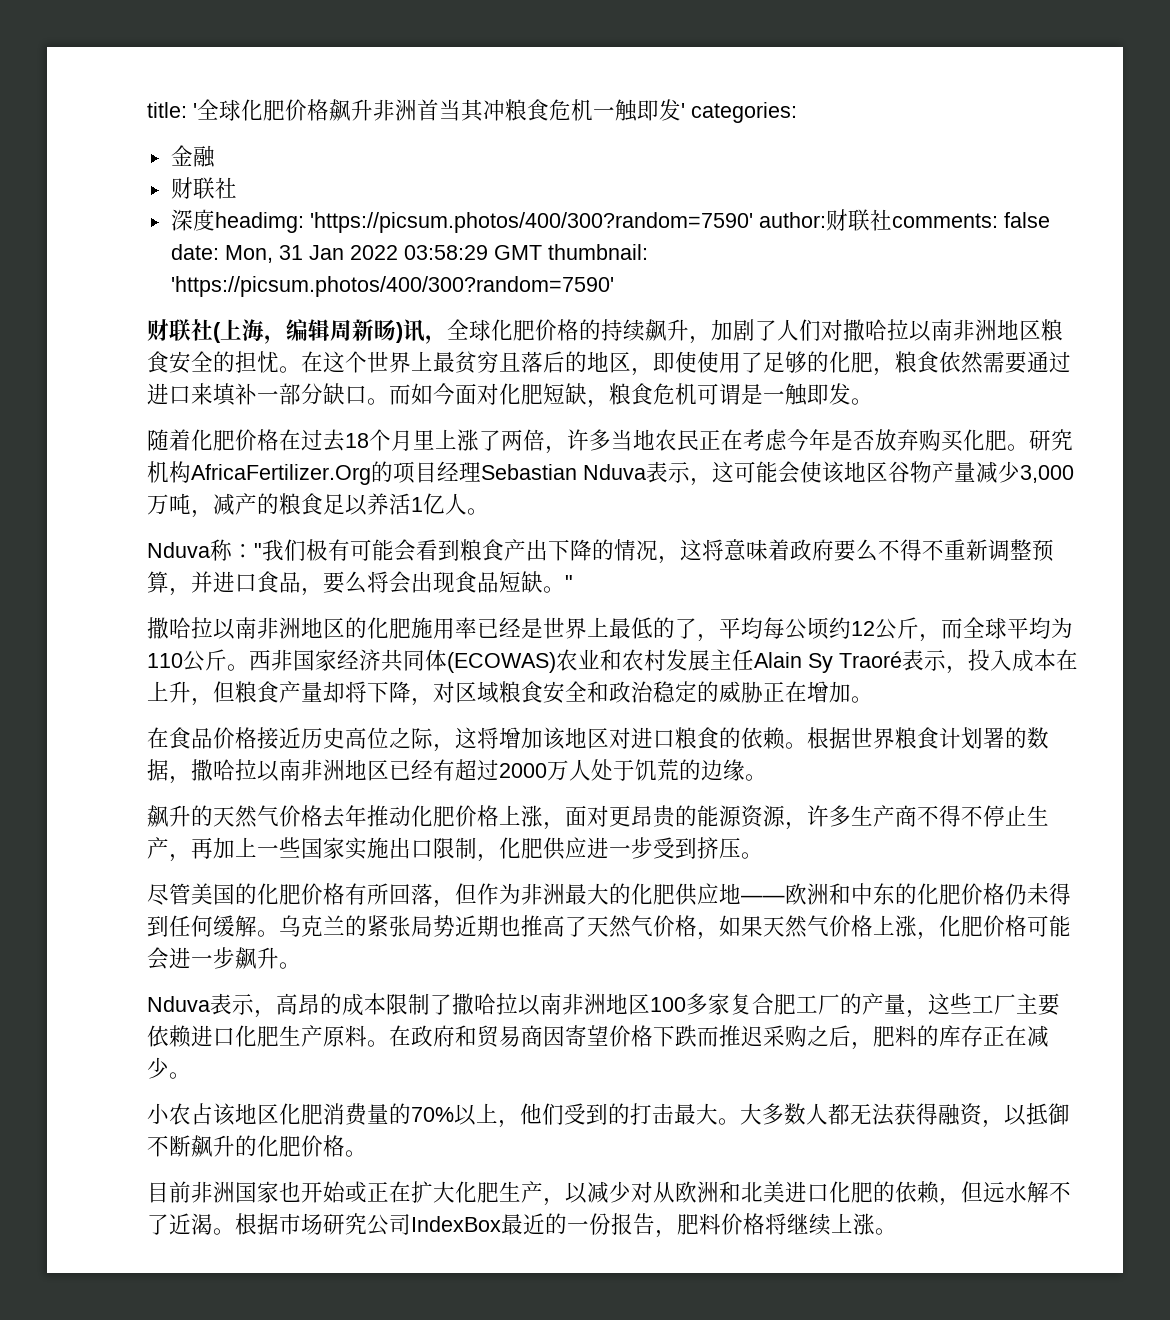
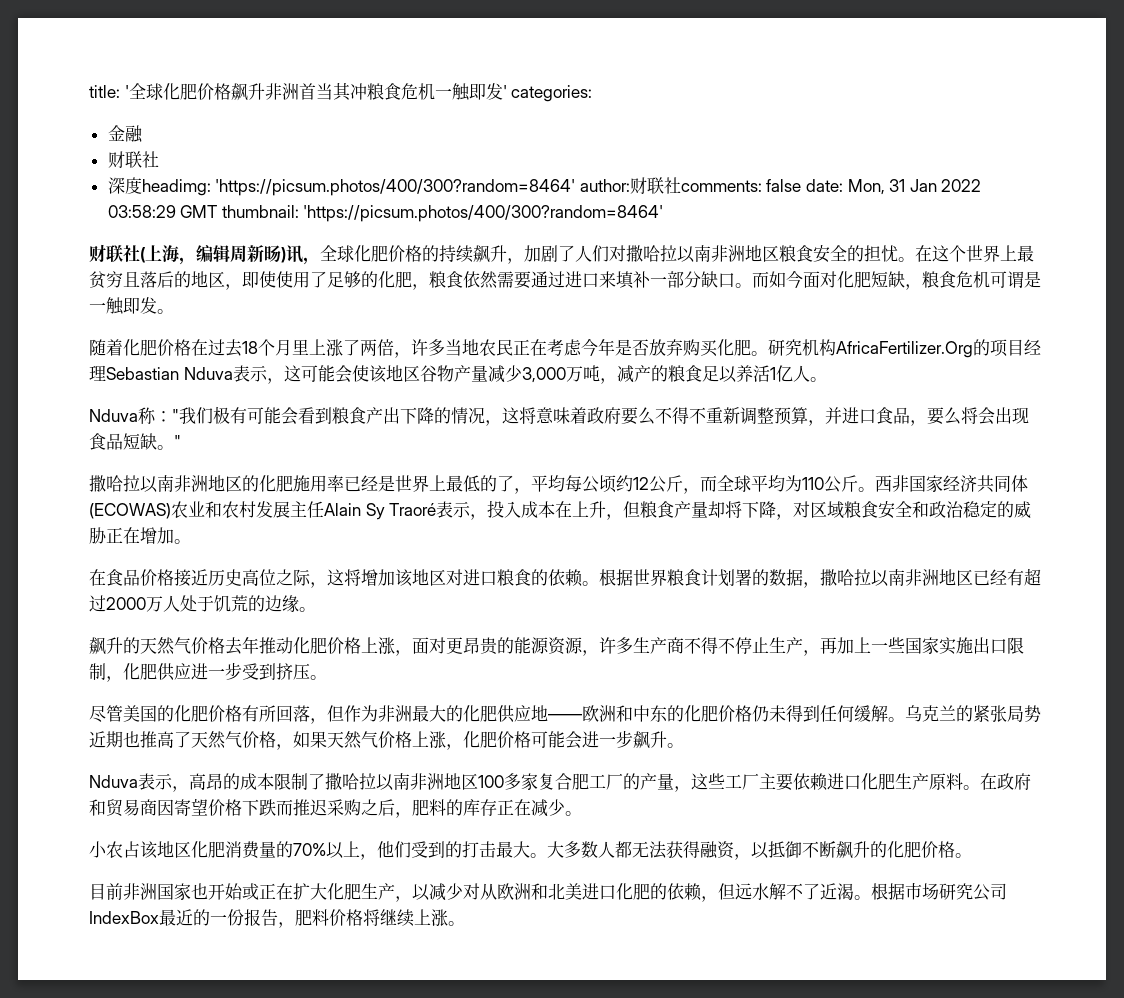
- 深度headimg: 'https://picsum.photos/400/300?random=7590' author:财联社comments: false date: Mon, 31 Jan 2022 03:58:29 GMT thumbnail: 'https://picsum.photos/400/300?random=7590'
+ 深度headimg: 'https://picsum.photos/400/300?random=8464' author:财联社comments: false date: Mon, 31 Jan 2022 03:58:29 GMT thumbnail: 'https://picsum.photos/400/300?random=8464'

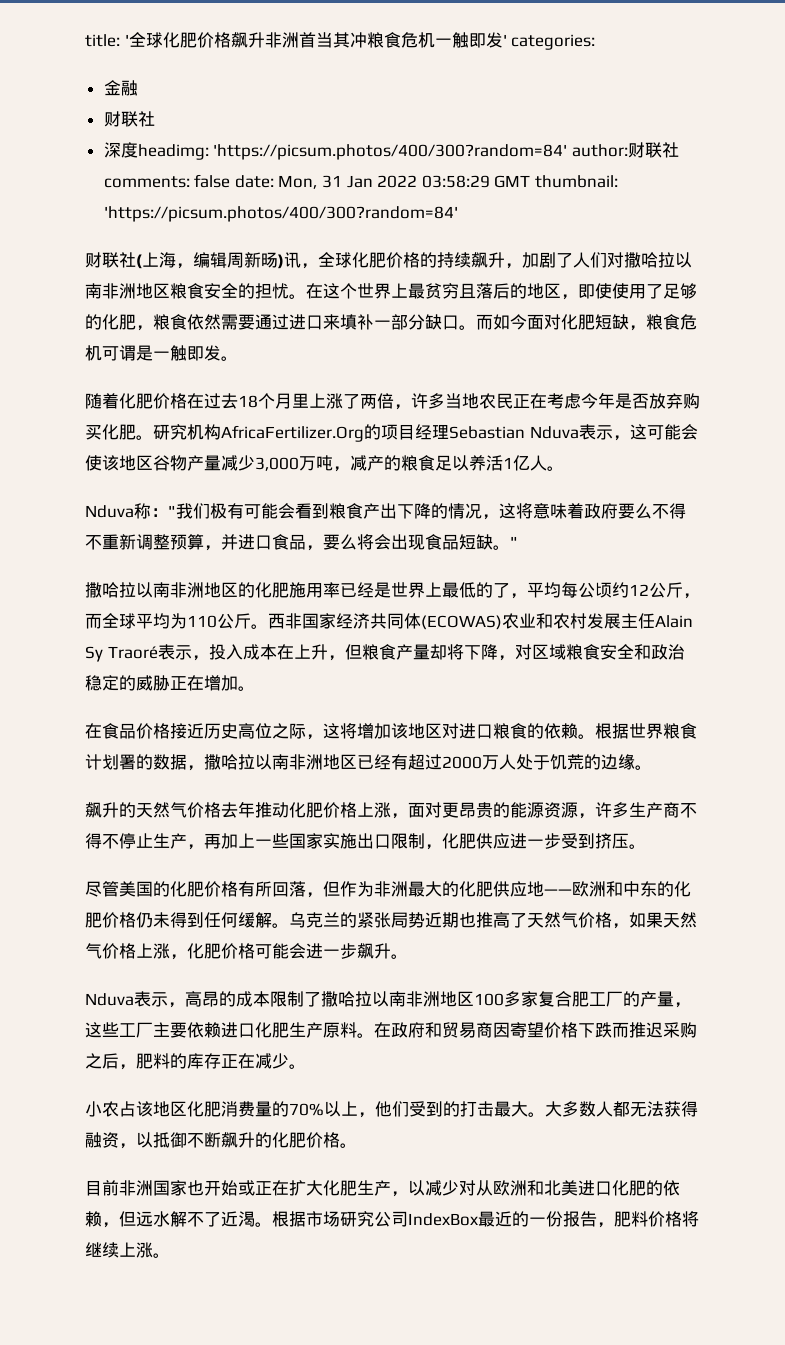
- 深度headimg: 'https://picsum.photos/400/300?random=8464' author:财联社comments: false date: Mon, 31 Jan 2022 03:58:29 GMT thumbnail: 'https://picsum.photos/400/300?random=8464'
+ 深度headimg: 'https://picsum.photos/400/300?random=84' author:财联社comments: false date: Mon, 31 Jan 2022 03:58:29 GMT thumbnail: 'https://picsum.photos/400/300?random=84'

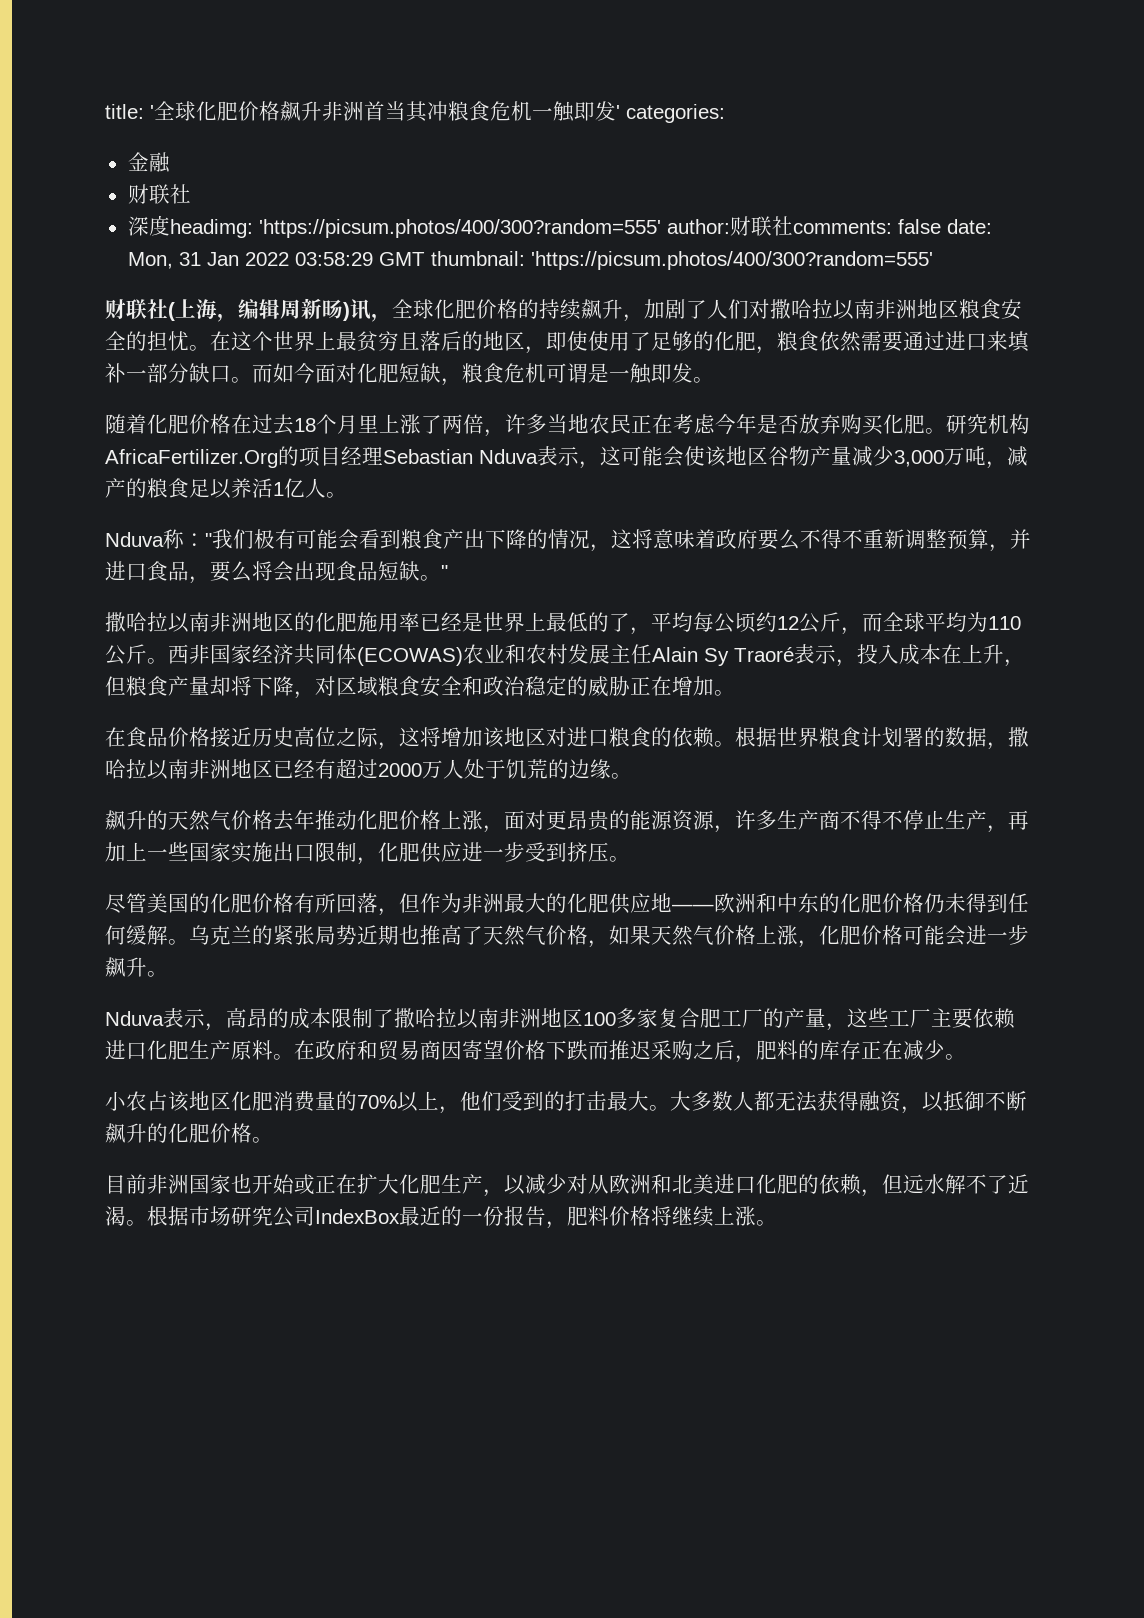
- 深度headimg: 'https://picsum.photos/400/300?random=84' author:财联社comments: false date: Mon, 31 Jan 2022 03:58:29 GMT thumbnail: 'https://picsum.photos/400/300?random=84'
+ 深度headimg: 'https://picsum.photos/400/300?random=555' author:财联社comments: false date: Mon, 31 Jan 2022 03:58:29 GMT thumbnail: 'https://picsum.photos/400/300?random=555'

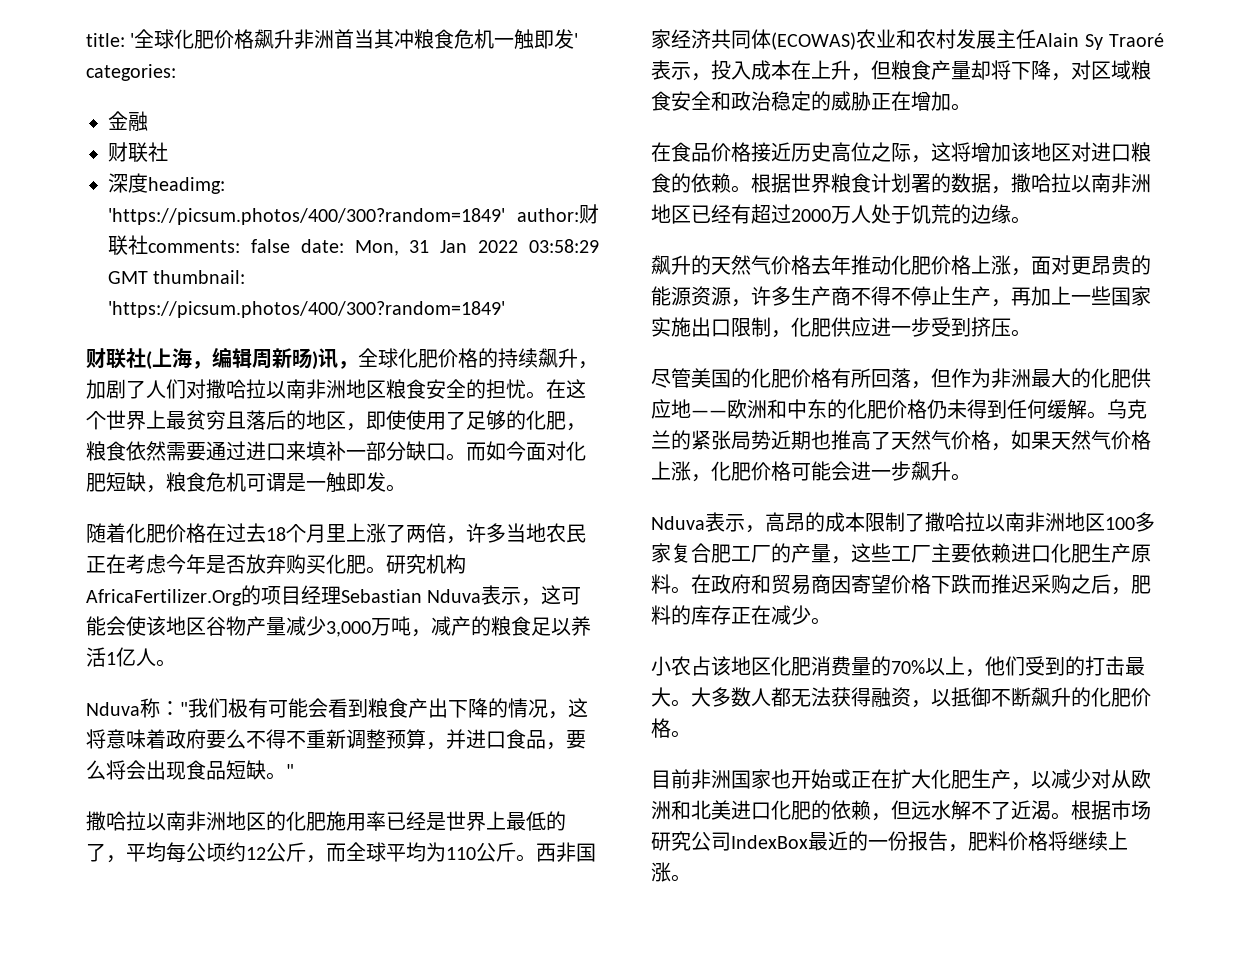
- 深度headimg: 'https://picsum.photos/400/300?random=555' author:财联社comments: false date: Mon, 31 Jan 2022 03:58:29 GMT thumbnail: 'https://picsum.photos/400/300?random=555'
+ 深度headimg: 'https://picsum.photos/400/300?random=1849' author:财联社comments: false date: Mon, 31 Jan 2022 03:58:29 GMT thumbnail: 'https://picsum.photos/400/300?random=1849'

